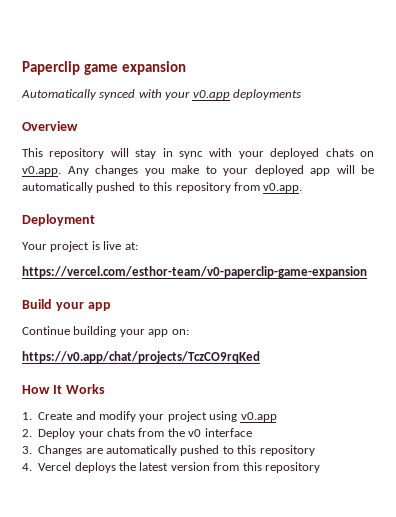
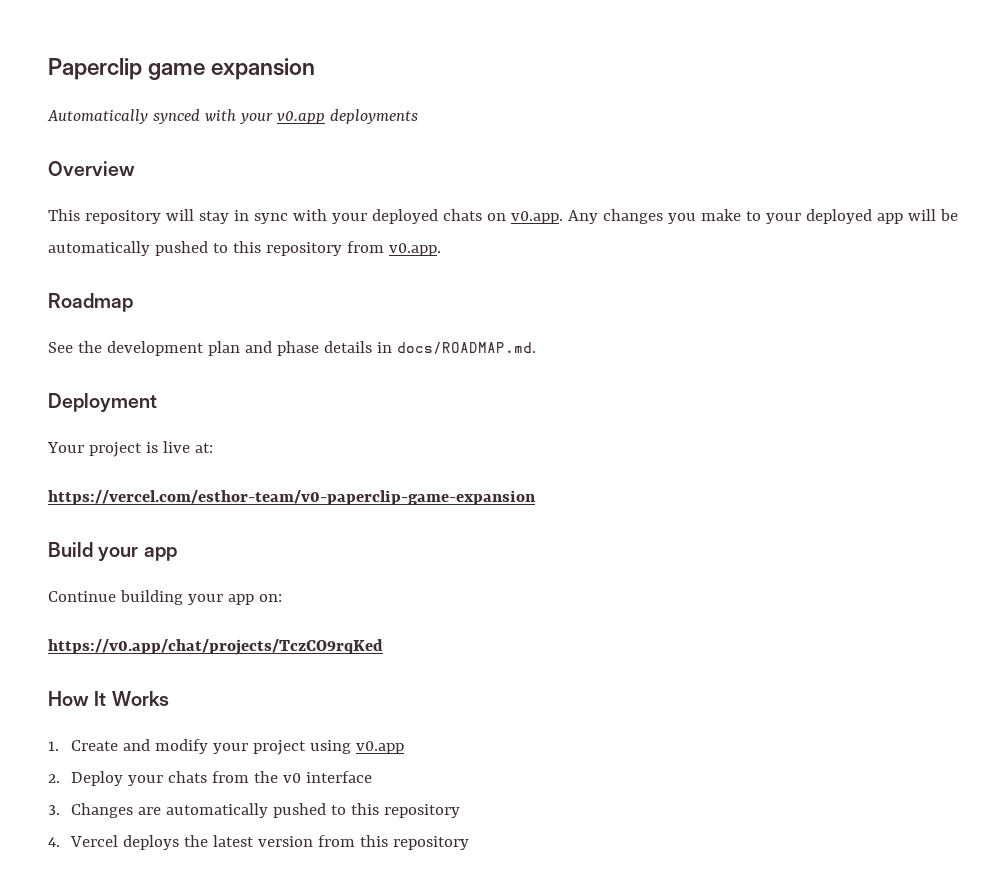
+ Roadmap
+ See the development plan and phase details in docs/ROADMAP.md.

